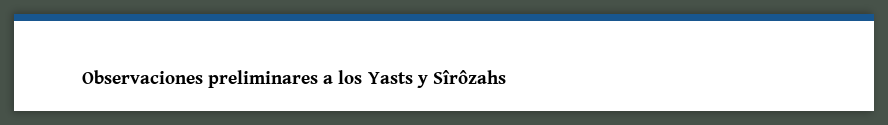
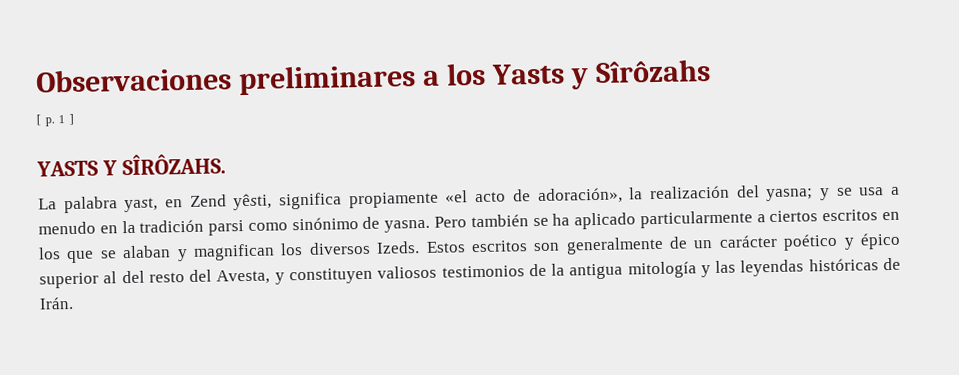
+ [ p. 1 ]
+ YASTS Y SÎRÔZAHS.
+ La palabra yast, en Zend yêsti, significa propiamente «el acto de adoración», la realización del yasna; y se usa a menudo en la tradición parsi como sinónimo de yasna. Pero también se ha aplicado particularmente a ciertos escritos en los que se alaban y magnifican los diversos Izeds. Estos escritos son generalmente de un carácter poético y épico superior al del resto del Avesta, y constituyen valiosos testimonios de la antigua mitología y las leyendas históricas de Irán.

